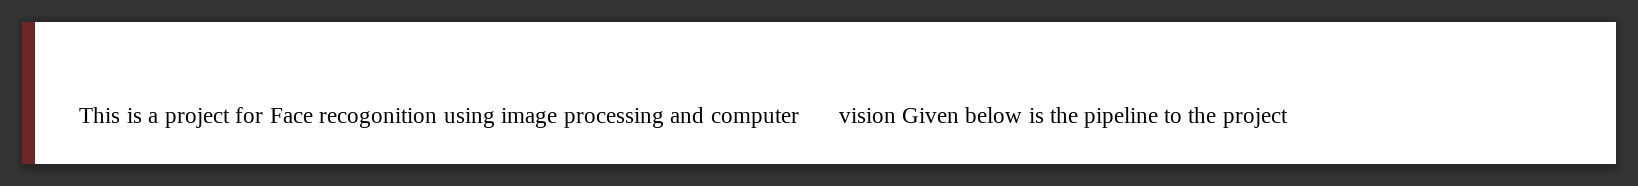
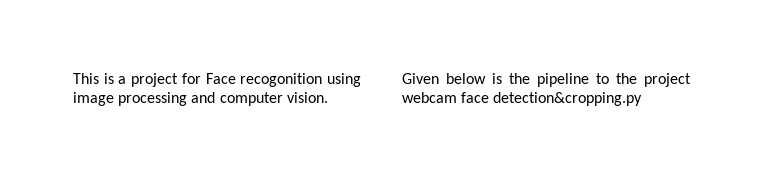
- This is a project for Face recogonition using image processing and computer vision Given below is the pipeline to the project
+ This is a project for Face recogonition using image processing and computer vision. Given below is the pipeline to the project webcam face detection&cropping.py

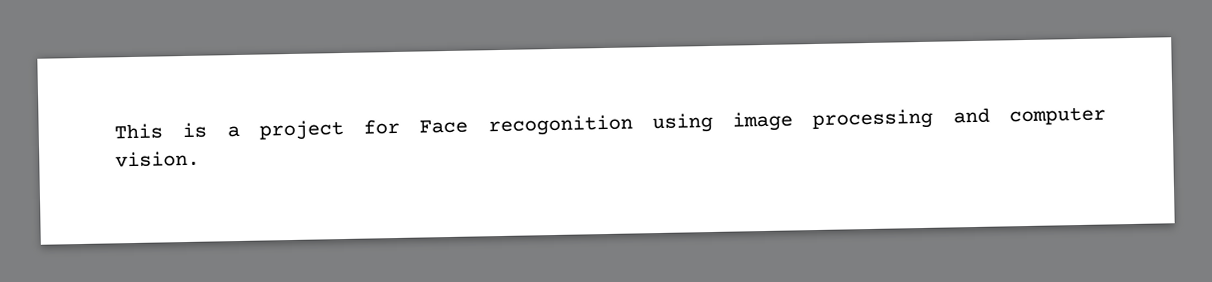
- Given below is the pipeline to the project webcam face detection&cropping.py

